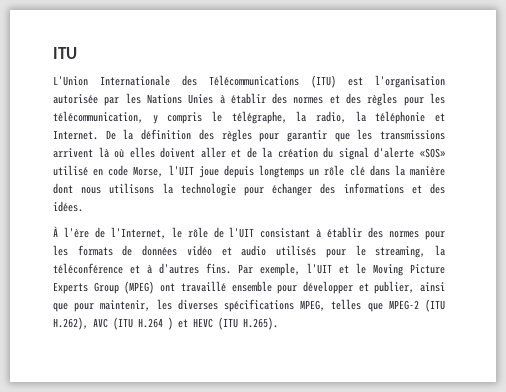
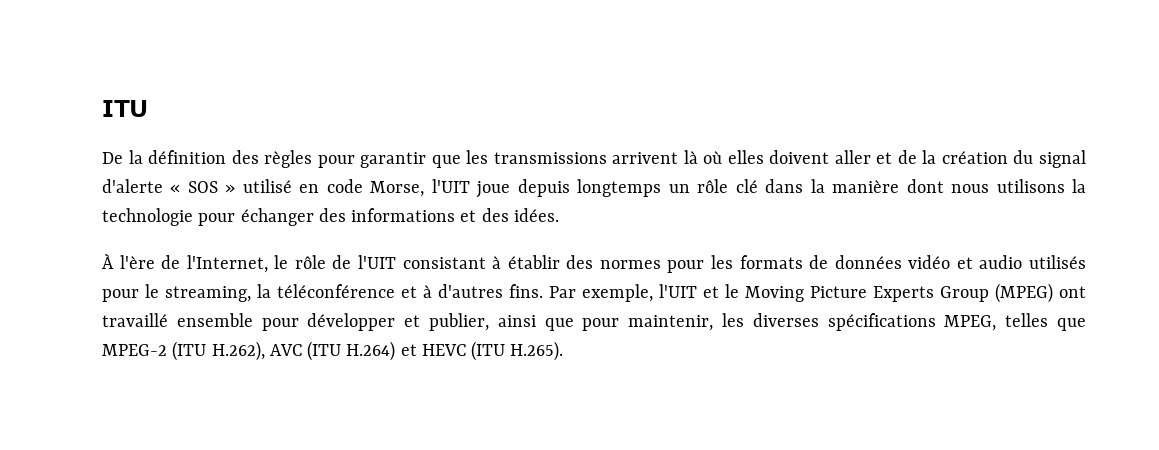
- L'Union Internationale des Télécommunications (ITU) est l'organisation autorisée par les Nations Unies à établir des normes et des règles pour les télécommunication, y compris le télégraphe, la radio, la téléphonie et Internet. De la définition des règles pour garantir que les transmissions arrivent là où elles doivent aller et de la création du signal d'alerte «SOS» utilisé en code Morse, l'UIT joue depuis longtemps un rôle clé dans la manière dont nous utilisons la technologie pour échanger des informations et des idées.
+ De la définition des règles pour garantir que les transmissions arrivent là où elles doivent aller et de la création du signal d'alerte « SOS » utilisé en code Morse, l'UIT joue depuis longtemps un rôle clé dans la manière dont nous utilisons la technologie pour échanger des informations et des idées.
- Par exemple, l'UIT et le Moving Picture Experts Group (MPEG) ont travaillé ensemble pour développer et publier, ainsi que pour maintenir, les diverses spécifications MPEG, telles que MPEG-2 (ITU H.262), AVC (ITU H.264 ) et HEVC (ITU H.265).
+ Par exemple, l'UIT et le Moving Picture Experts Group (MPEG) ont travaillé ensemble pour développer et publier, ainsi que pour maintenir, les diverses spécifications MPEG, telles que MPEG-2 (ITU H.262), AVC (ITU H.264) et HEVC (ITU H.265).

